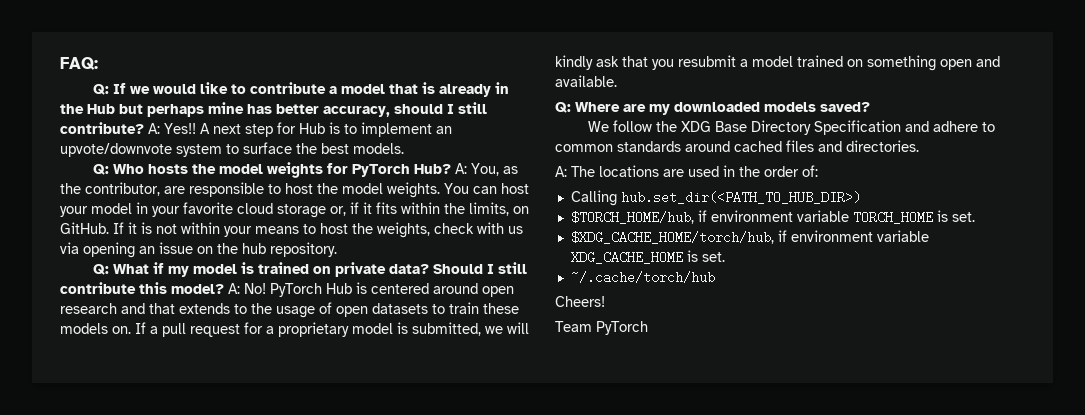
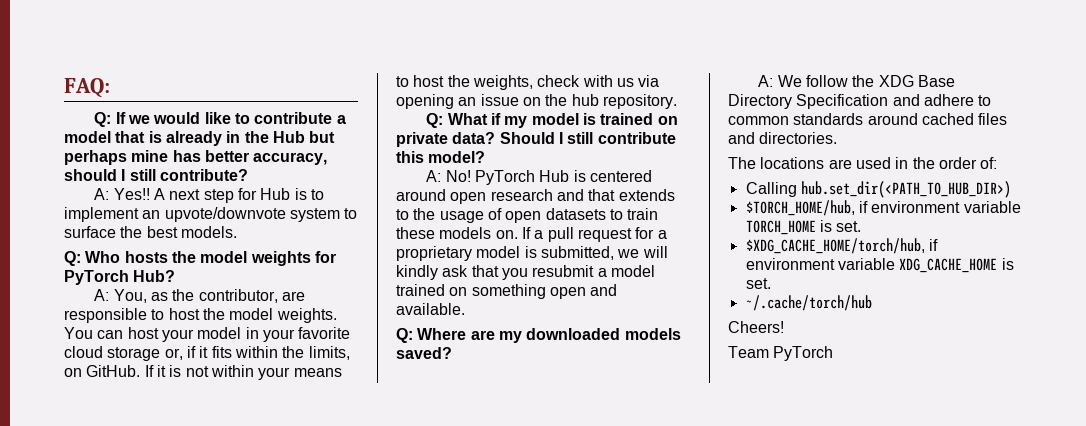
- Q: If we would like to contribute a model that is already in the Hub but perhaps mine has better accuracy, should I still contribute? A: Yes!!
+ Q: If we would like to contribute a model that is already in the Hub but perhaps mine has better accuracy, should I still contribute?
+ A: Yes!!
- Q: Who hosts the model weights for PyTorch Hub? A: You, as the contributor, are responsible to host the model weights.
+ Q: Who hosts the model weights for PyTorch Hub?
+ A: You, as the contributor, are responsible to host the model weights.
- Should I still contribute this model? A: No!
+ Should I still contribute this model?
+ A: No!
- We follow the XDG Base Directory Specification and adhere to common standards around cached files and directories.
+ A: We follow the XDG Base Directory Specification and adhere to common standards around cached files and directories.
- A: The locations are used in the order of:
+ The locations are used in the order of:

